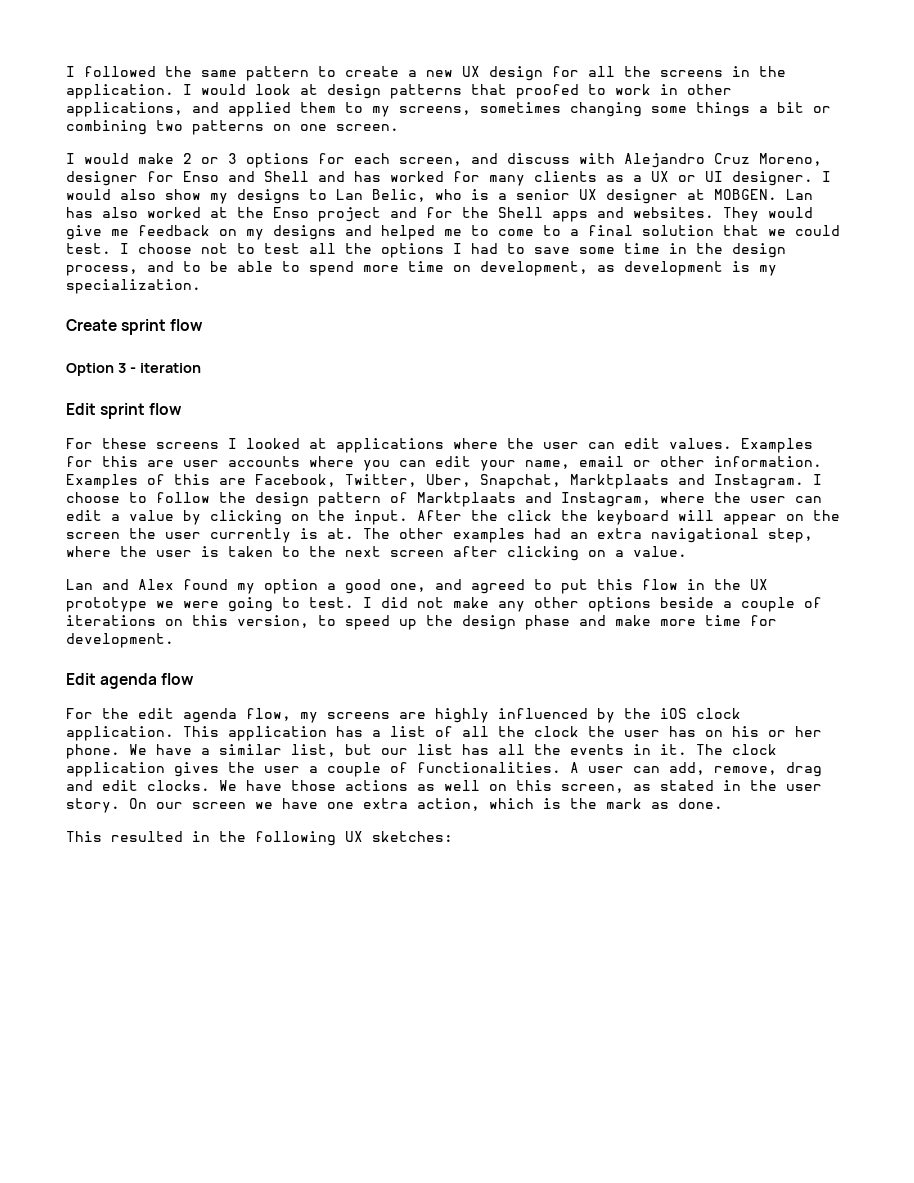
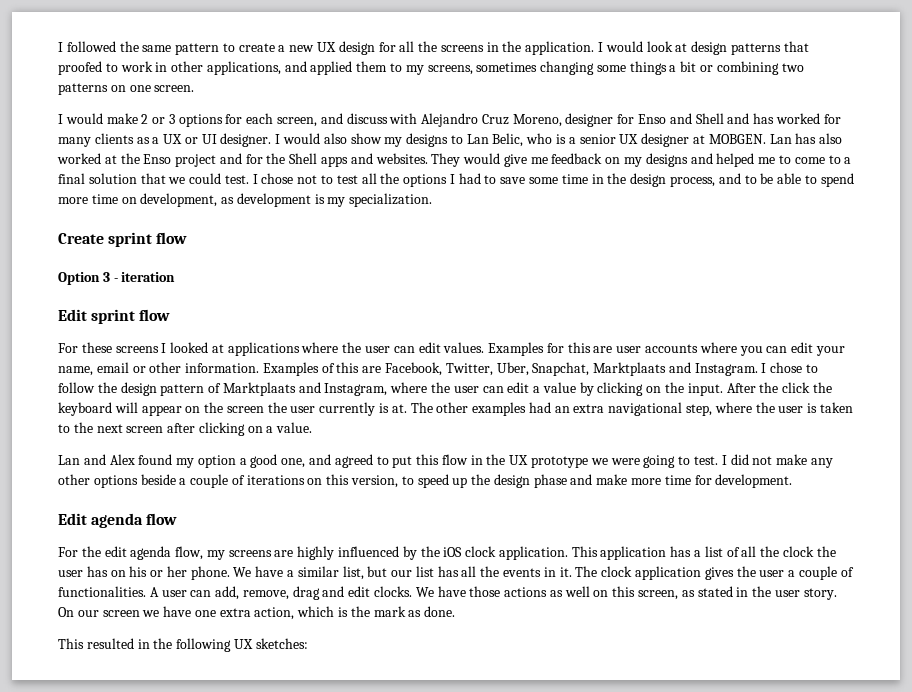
- I choose not to test all the options I had to save some time in the design process, and to be able to spend more time on development, as development is my specialization.
+ I chose not to test all the options I had to save some time in the design process, and to be able to spend more time on development, as development is my specialization.
- I choose to follow the design pattern of Marktplaats and Instagram, where the user can edit a value by clicking on the input.
+ I chose to follow the design pattern of Marktplaats and Instagram, where the user can edit a value by clicking on the input.

